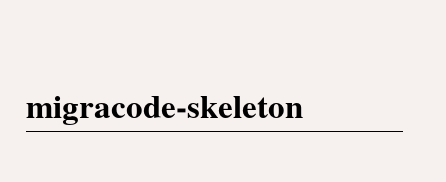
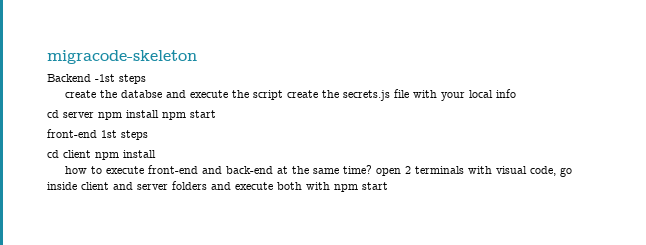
+ Backend -1st steps
+ create the databse and execute the script create the secrets.js file with your local info
+ cd server npm install npm start
+ front-end 1st steps
+ cd client npm install
+ how to execute front-end and back-end at the same time? open 2 terminals with visual code, go inside client and server folders and execute both with npm start

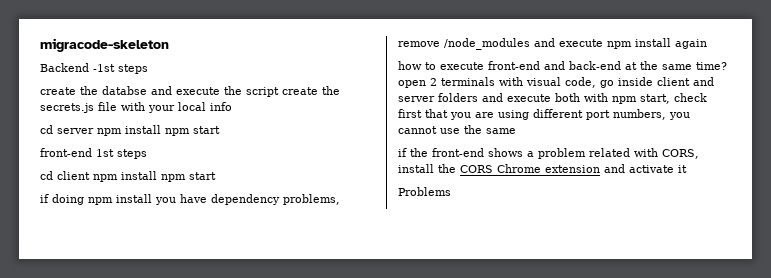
- cd client npm install
+ cd client npm install npm start
+ if doing npm install you have dependency problems, remove /node_modules and execute npm install again
- how to execute front-end and back-end at the same time? open 2 terminals with visual code, go inside client and server folders and execute both with npm start
+ how to execute front-end and back-end at the same time? open 2 terminals with visual code, go inside client and server folders and execute both with npm start, check first that you are using different port numbers, you cannot use the same
+ if the front-end shows a problem related with CORS, install the CORS Chrome extension and activate it
+ Problems

